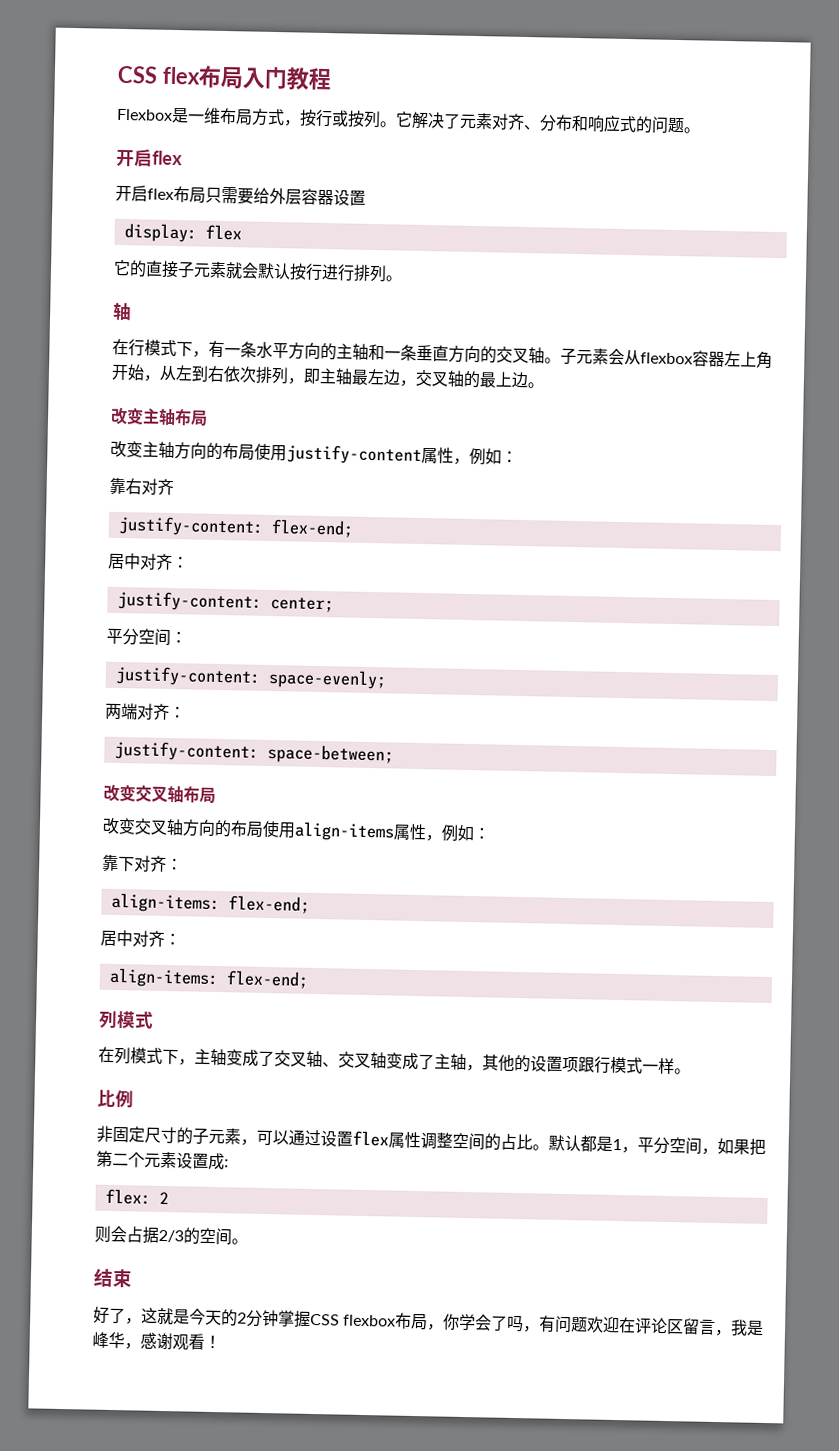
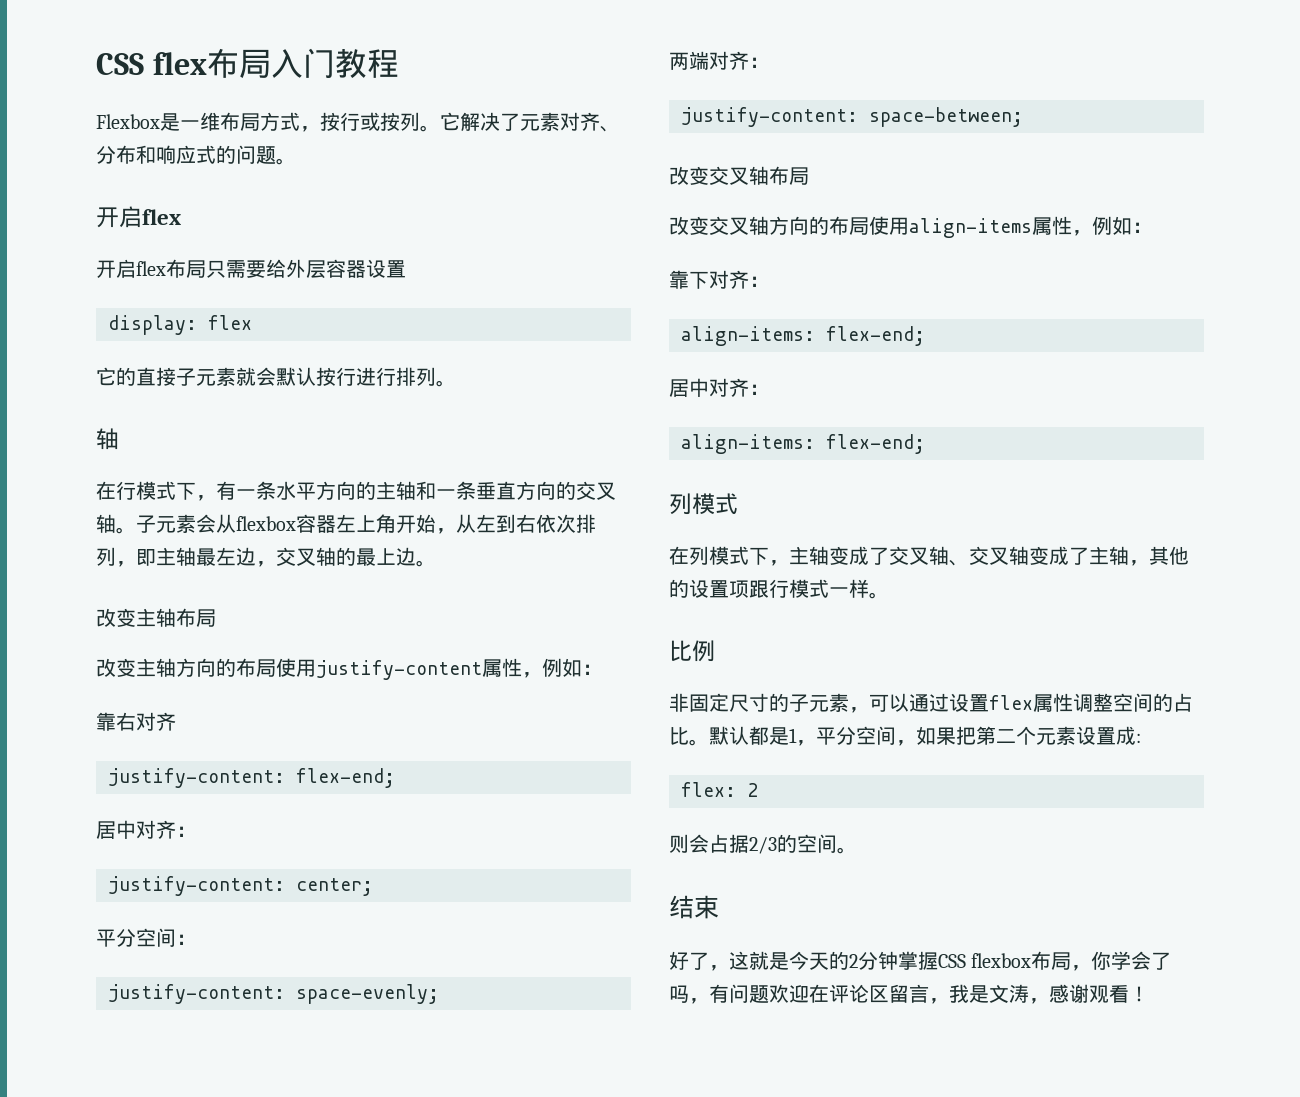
- 好了，这就是今天的2分钟掌握CSS flexbox布局，你学会了吗，有问题欢迎在评论区留言，我是峰华，感谢观看！
+ 好了，这就是今天的2分钟掌握CSS flexbox布局，你学会了吗，有问题欢迎在评论区留言，我是文涛，感谢观看！

